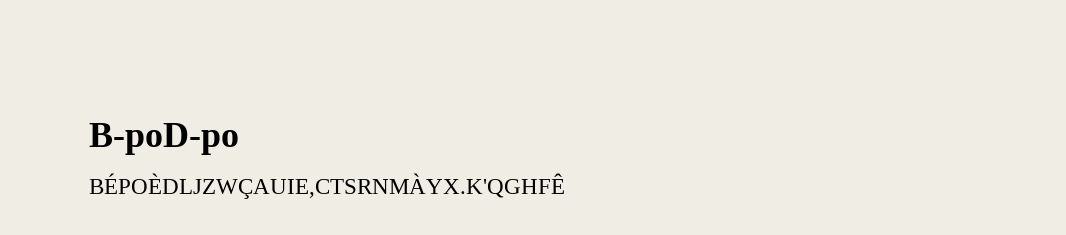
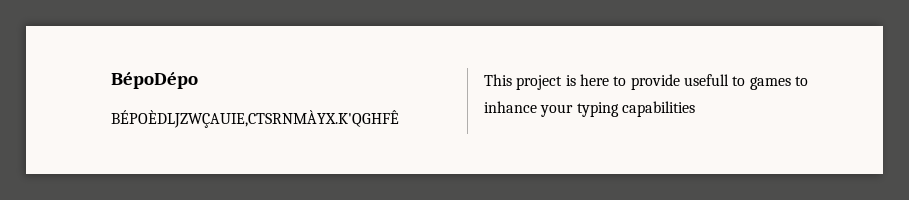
- B-poD-po
+ BépoDépo
+ This project is here to provide usefull to games to inhance your typing capabilities

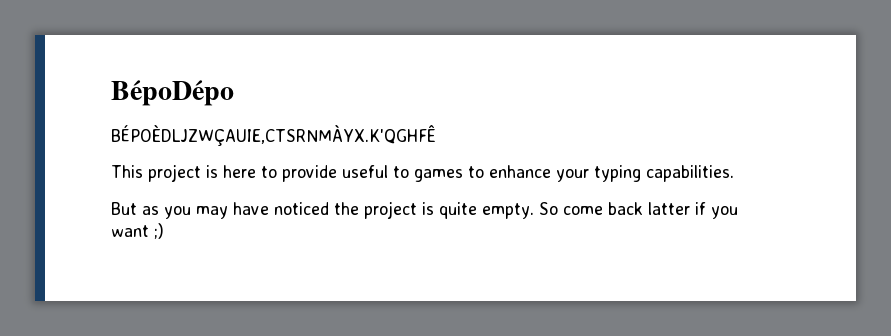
- This project is here to provide usefull to games to inhance your typing capabilities
+ This project is here to provide useful to games to enhance your typing capabilities.
+ But as you may have noticed the project is quite empty. So come back latter if you want ;)

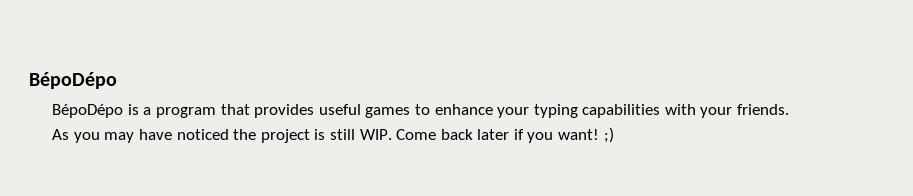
- BÉPOÈDLJZWÇAUIE,CTSRNMÀYX.K'QGHFÊ
- This project is here to provide useful to games to enhance your typing capabilities.
- But as you may have noticed the project is quite empty. So come back latter if you want ;)
+ BépoDépo is a program that provides useful games to enhance your typing capabilities with your friends.
+ As you may have noticed the project is still WIP. Come back later if you want! ;)

